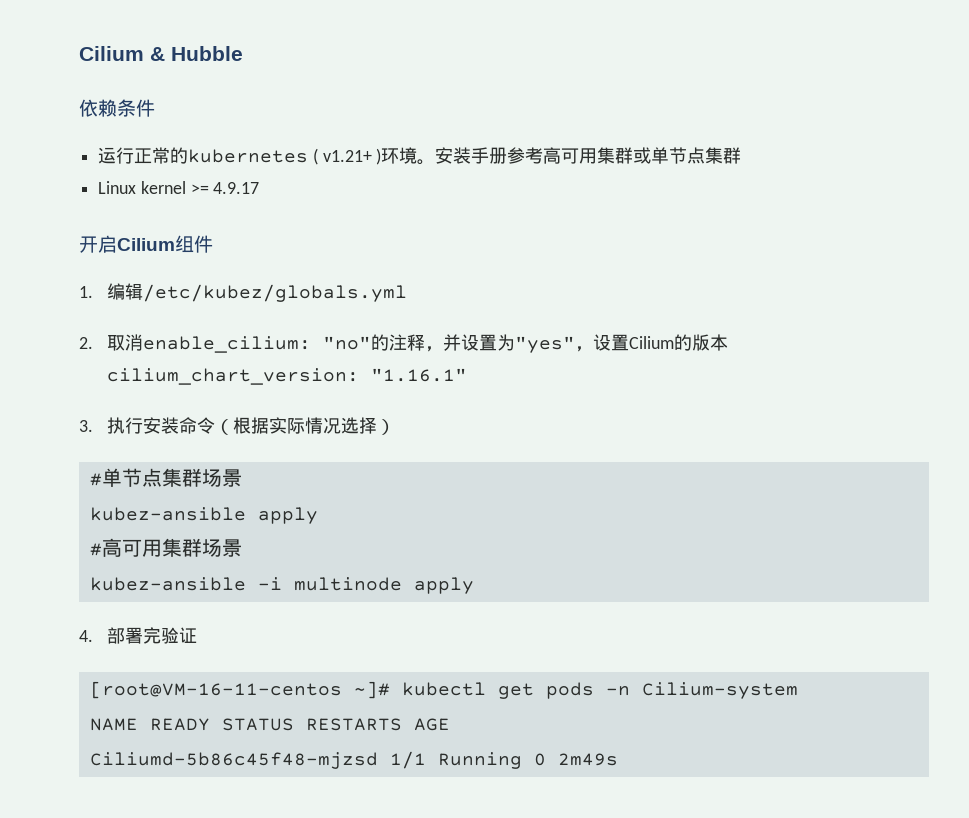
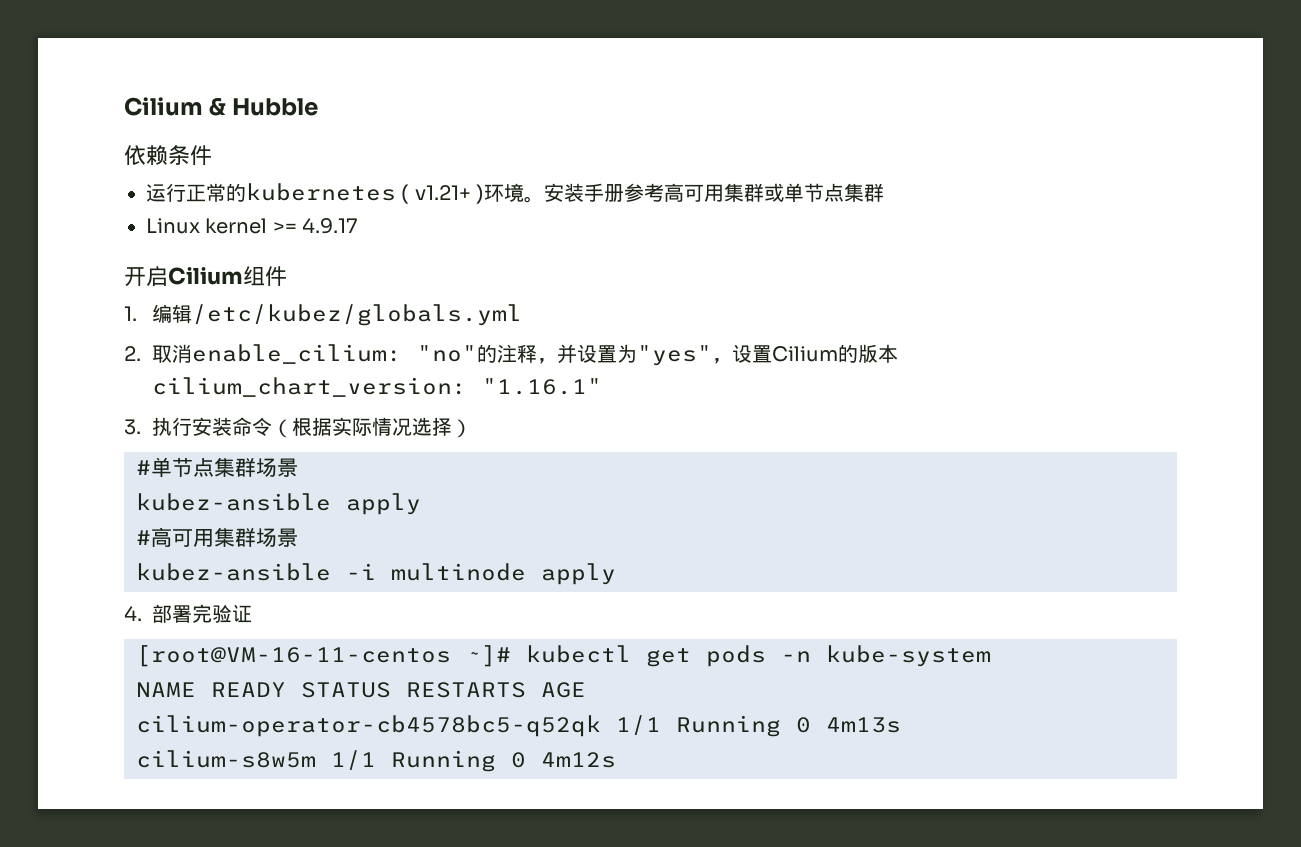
- [root@VM-16-11-centos ~]# kubectl get pods -n Cilium-system
+ [root@VM-16-11-centos ~]# kubectl get pods -n kube-system
- Ciliumd-5b86c45f48-mjzsd 1/1 Running 0 2m49s
+ cilium-operator-cb4578bc5-q52qk 1/1 Running 0 4m13s
+ cilium-s8w5m 1/1 Running 0 4m12s

